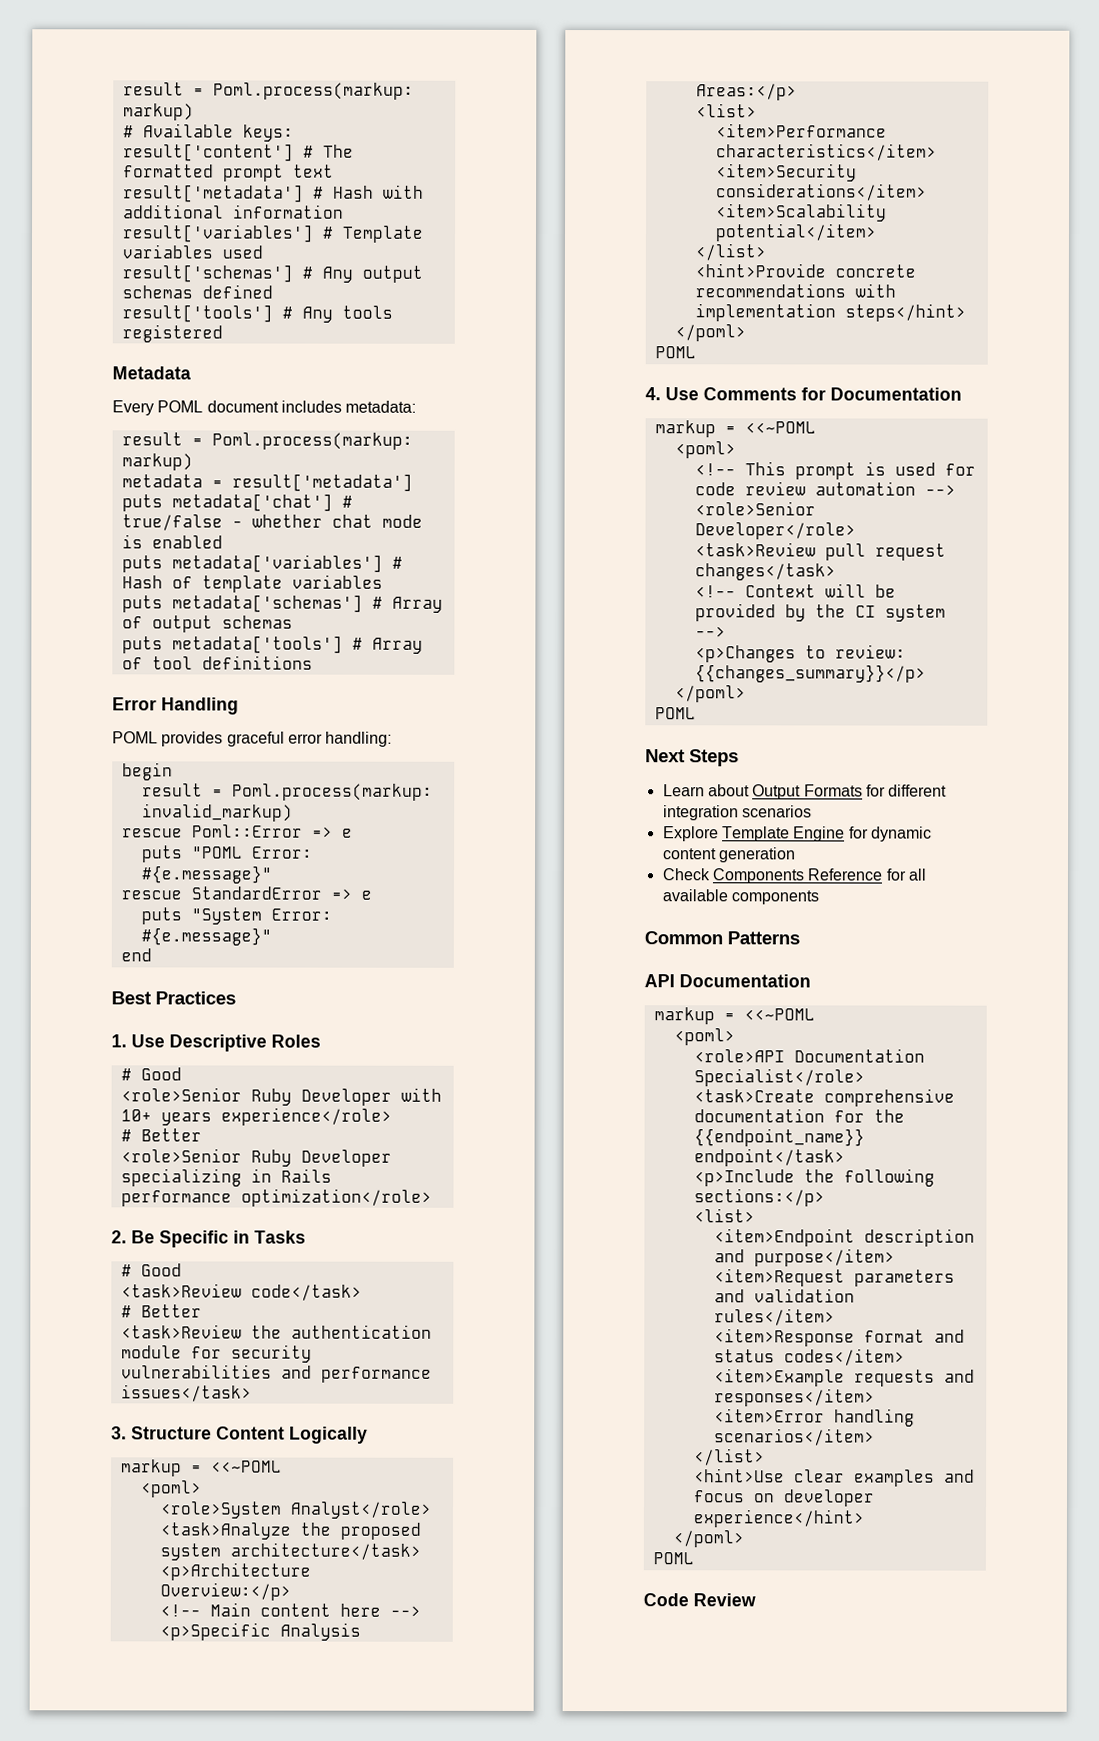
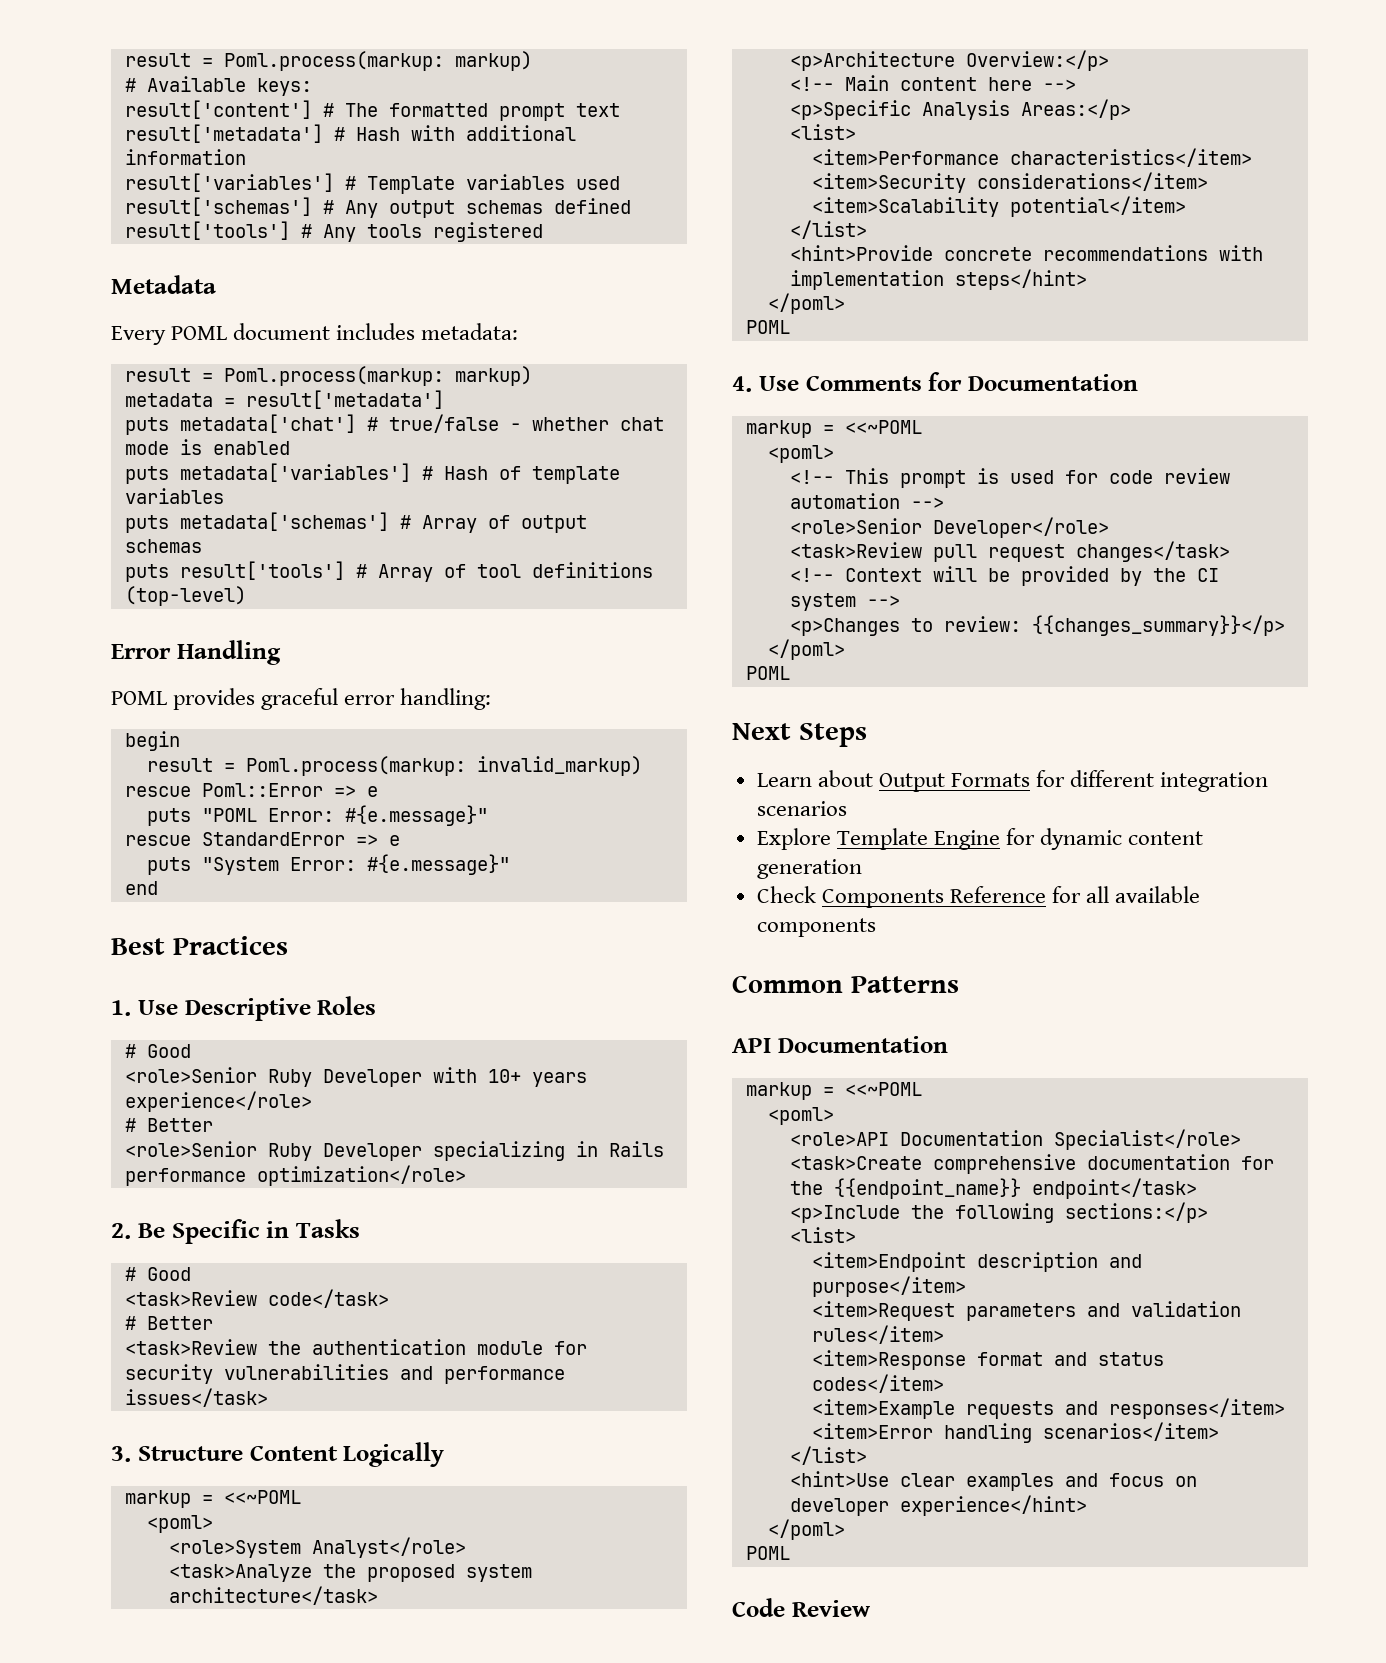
- puts metadata['tools'] # Array of tool definitions
+ puts result['tools'] # Array of tool definitions (top-level)

